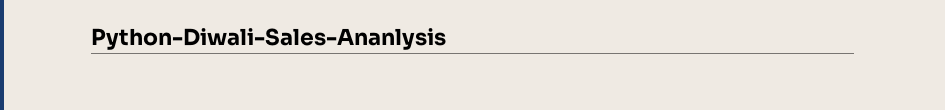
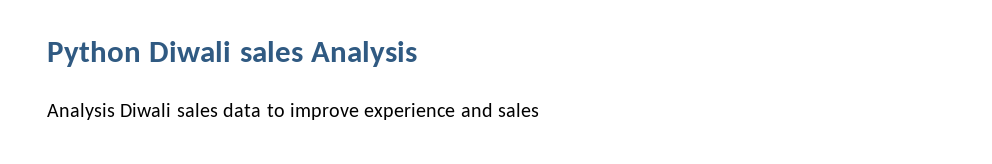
- Python-Diwali-Sales-Ananlysis
+ Python Diwali sales Analysis
+ Analysis Diwali sales data to improve experience and sales

